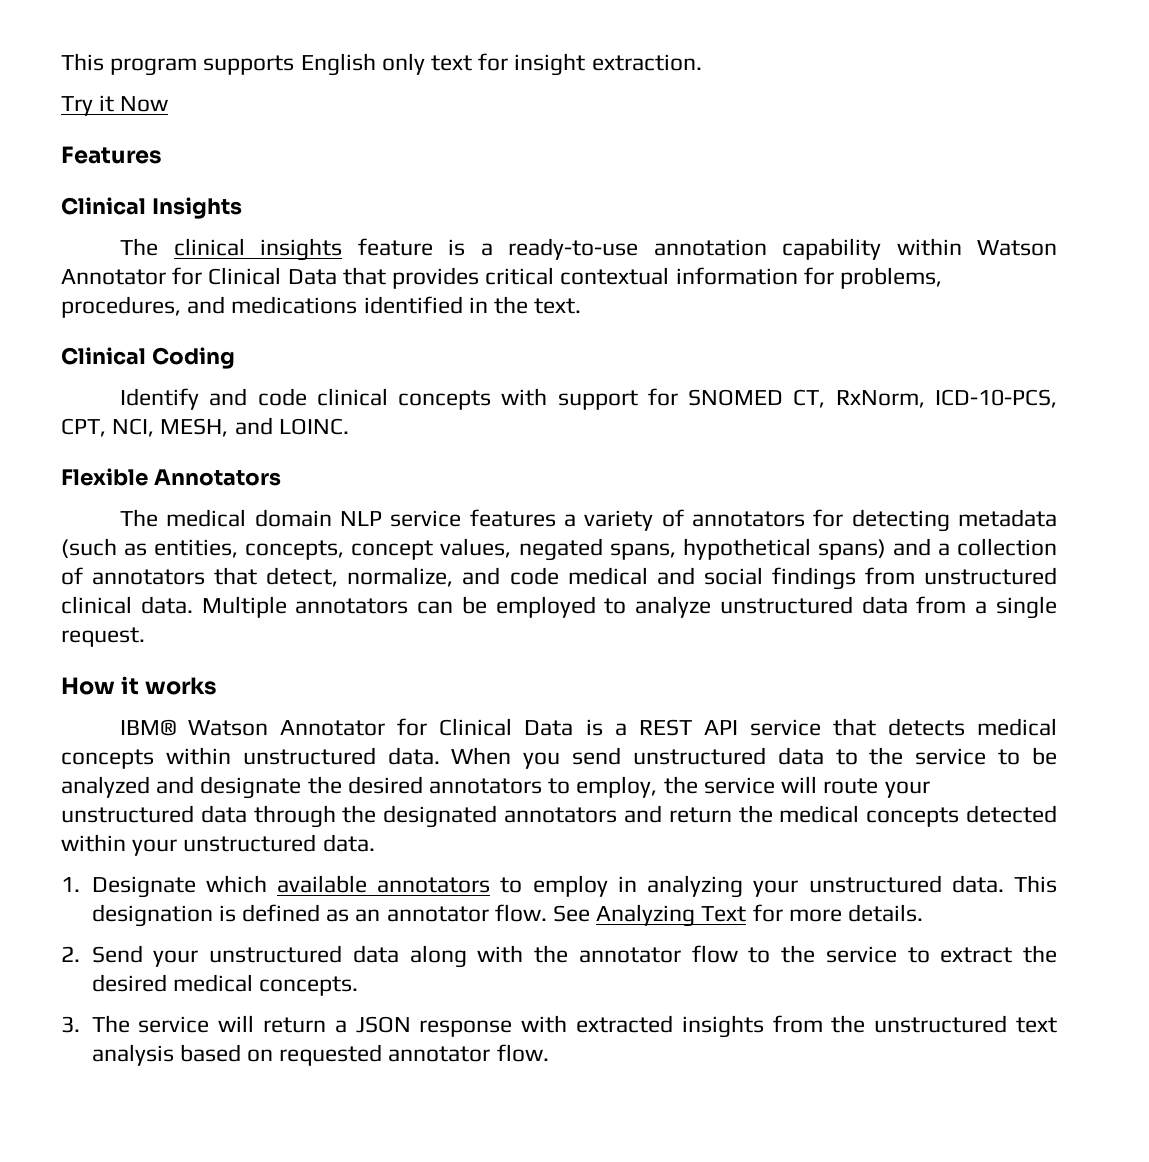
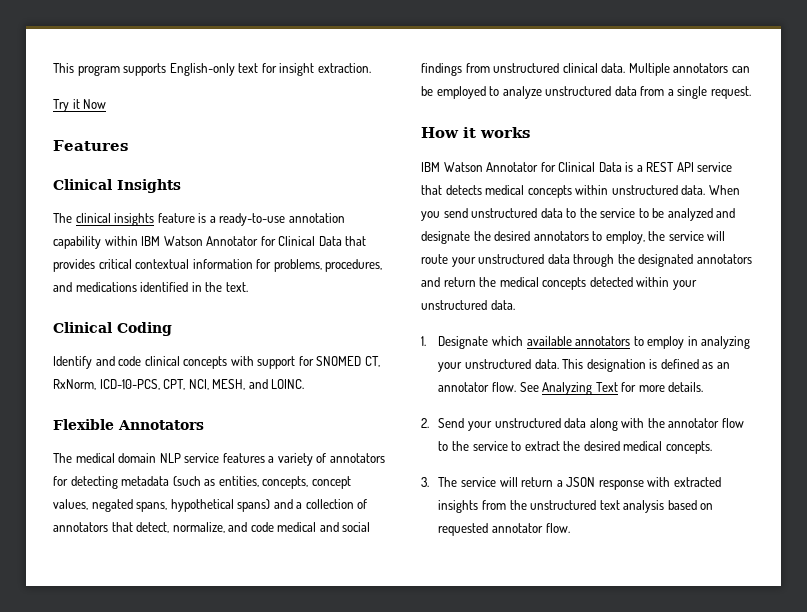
- This program supports English only text for insight extraction.
+ This program supports English-only text for insight extraction.
- The clinical insights feature is a ready-to-use annotation capability within Watson Annotator for Clinical Data that provides critical contextual information for problems, procedures, and medications identified in the text.
+ The clinical insights feature is a ready-to-use annotation capability within IBM Watson Annotator for Clinical Data that provides critical contextual information for problems, procedures, and medications identified in the text.
- IBM® Watson Annotator for Clinical Data is a REST API service that detects medical concepts within unstructured data.
+ IBM Watson Annotator for Clinical Data is a REST API service that detects medical concepts within unstructured data.

